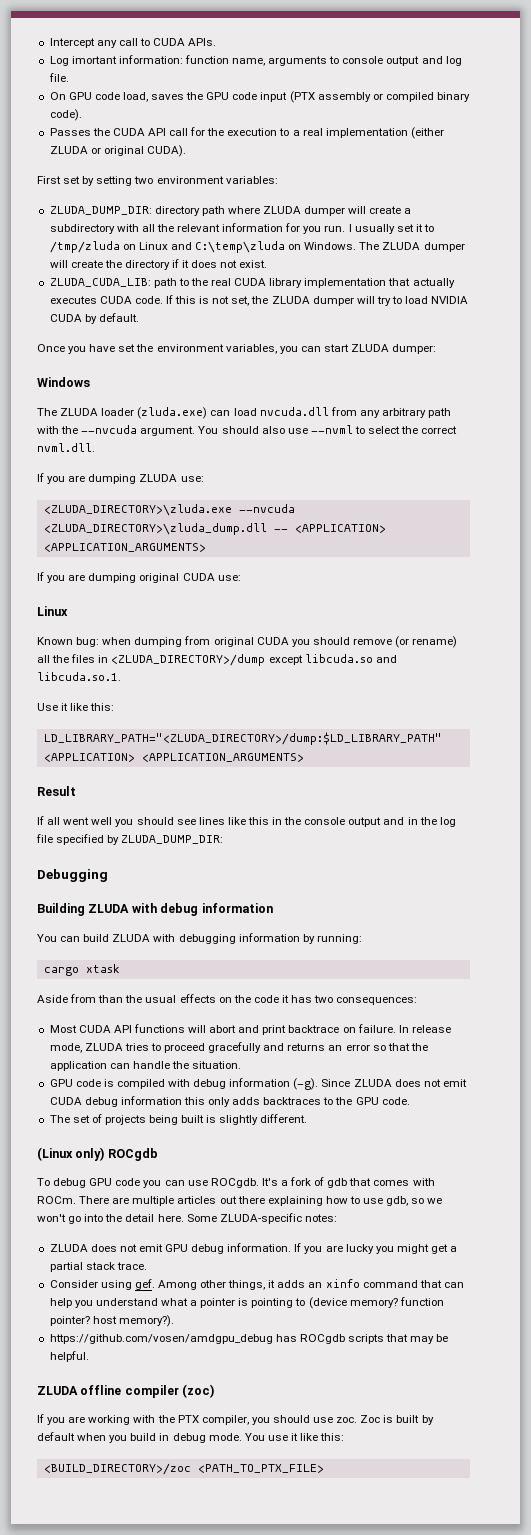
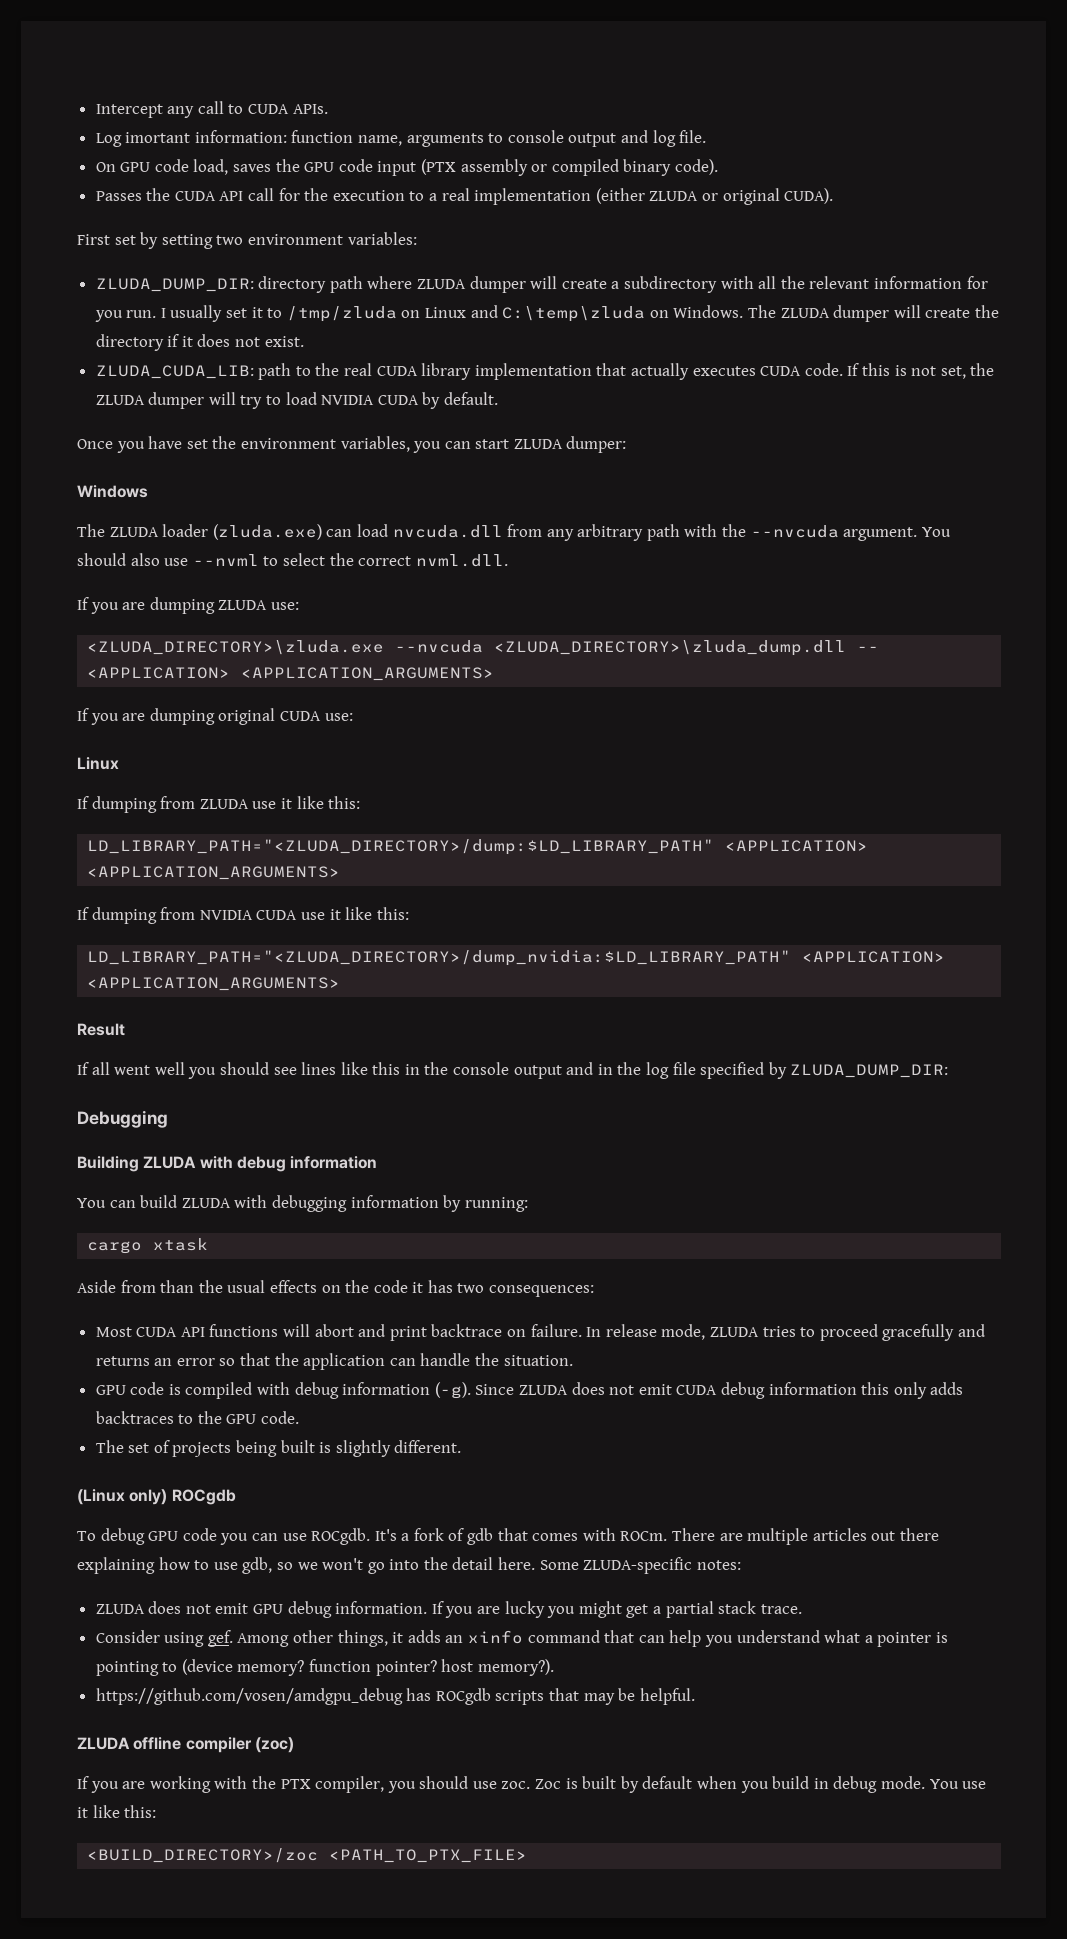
- Known bug: when dumping from original CUDA you should remove (or rename) all the files in <ZLUDA_DIRECTORY>/dump except libcuda.so and libcuda.so.1.
- Use it like this:
+ If dumping from ZLUDA use it like this:
+ If dumping from NVIDIA CUDA use it like this:
+ LD_LIBRARY_PATH="<ZLUDA_DIRECTORY>/dump_nvidia:$LD_LIBRARY_PATH" <APPLICATION> <APPLICATION_ARGUMENTS>

